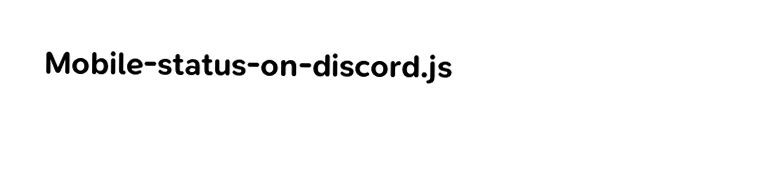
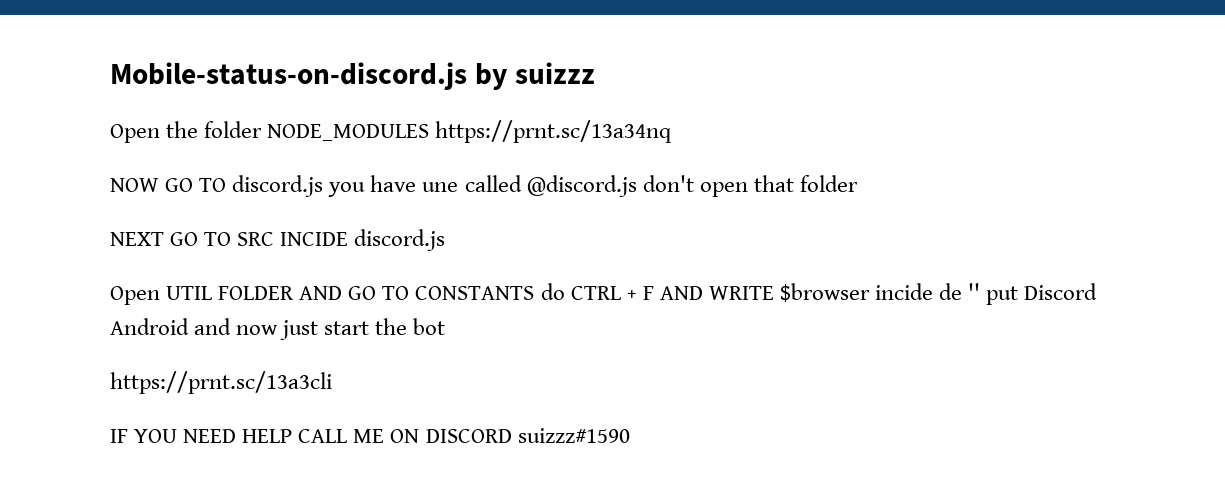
- Mobile-status-on-discord.js
+ Mobile-status-on-discord.js by suizzz
+ Open the folder NODE_MODULES https://prnt.sc/13a34nq
+ NOW GO TO discord.js you have une called @discord.js don't open that folder
+ NEXT GO TO SRC INCIDE discord.js
+ Open UTIL FOLDER AND GO TO CONSTANTS do CTRL + F AND WRITE $browser incide de '' put Discord Android and now just start the bot
+ https://prnt.sc/13a3cli
+ IF YOU NEED HELP CALL ME ON DISCORD suizzz#1590

